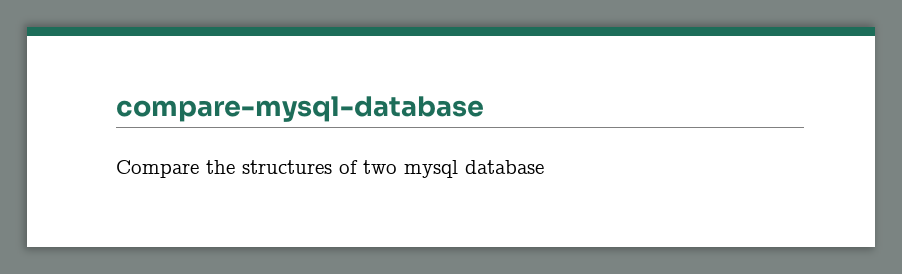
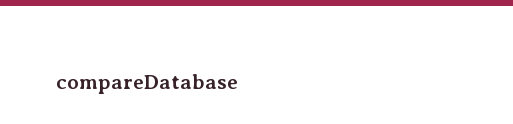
- compare-mysql-database
- Compare the structures of two mysql database
+ compareDatabase

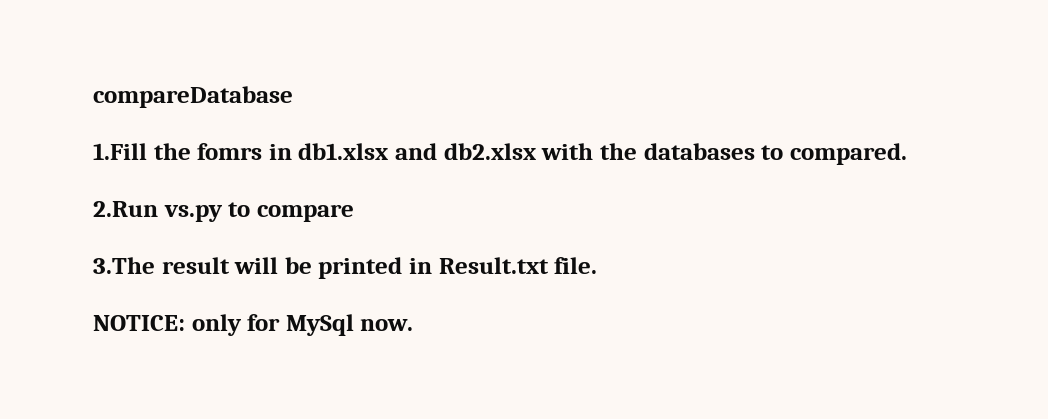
+ 1.Fill the fomrs in db1.xlsx and db2.xlsx with the databases to compared.
+ 2.Run vs.py to compare
+ 3.The result will be printed in Result.txt file.
+ NOTICE: only for MySql now.

